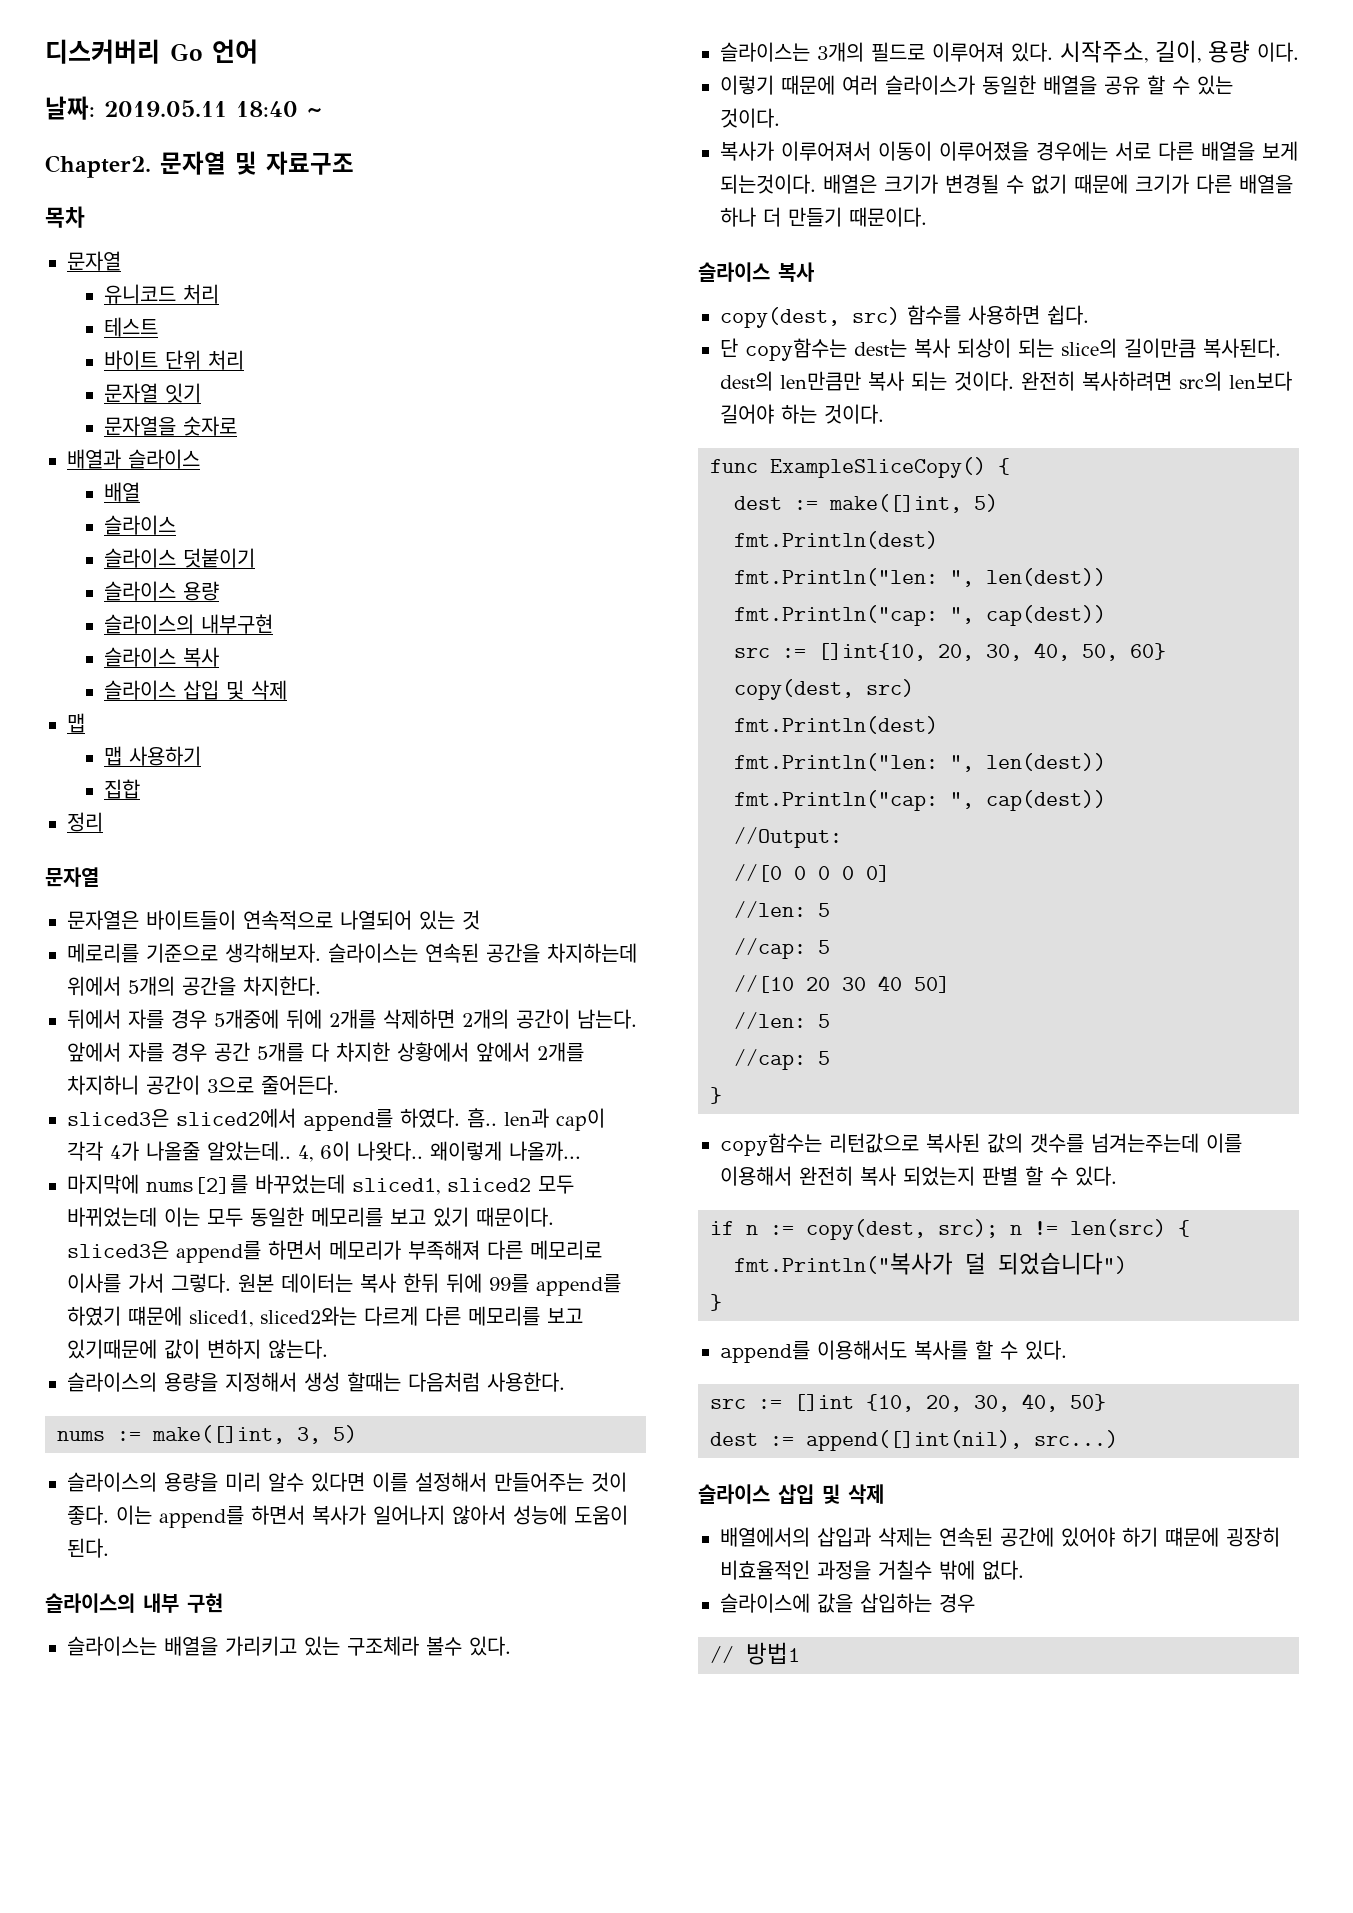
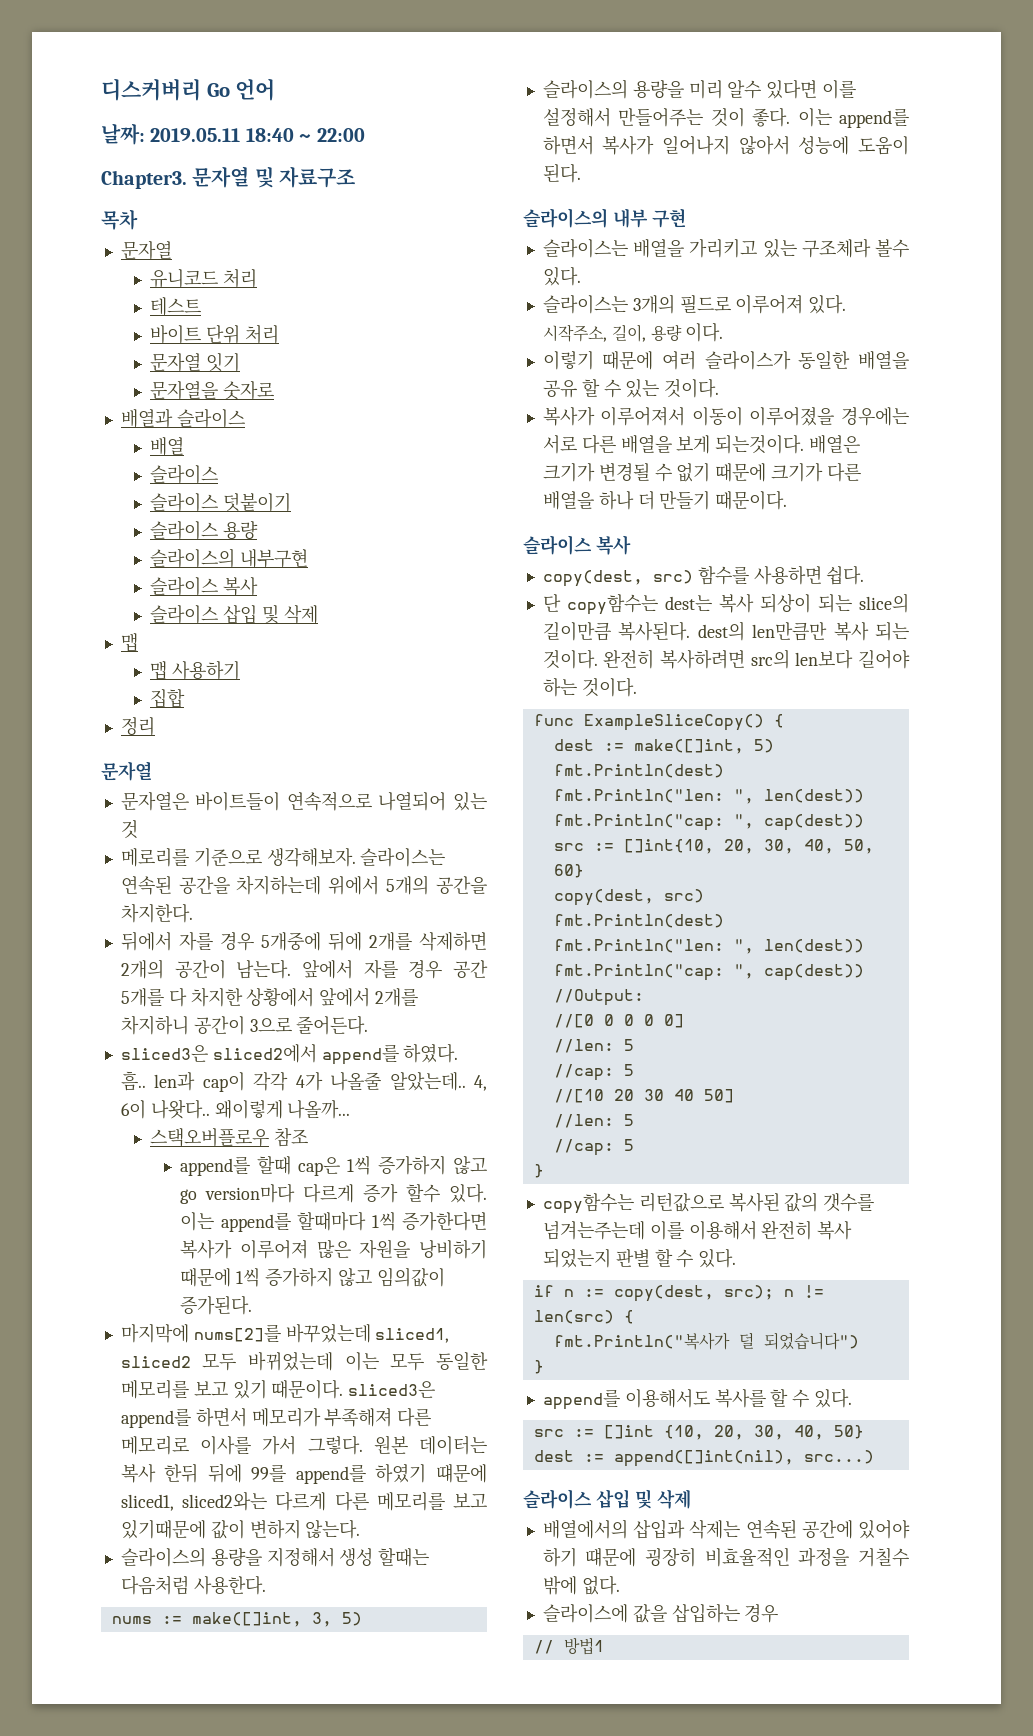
- 날짜: 2019.05.11 18:40 ~
- Chapter2.
+ 날짜: 2019.05.11 18:40 ~ 22:00
+ Chapter3.
+ 스택오버플로우 참조
+ append를 할때 cap은 1씩 증가하지 않고 go version마다 다르게 증가 할수 있다. 이는 append를 할때마다 1씩 증가한다면 복사가 이루어져 많은 자원을 낭비하기 때문에 1씩 증가하지 않고 임의값이 증가된다.

